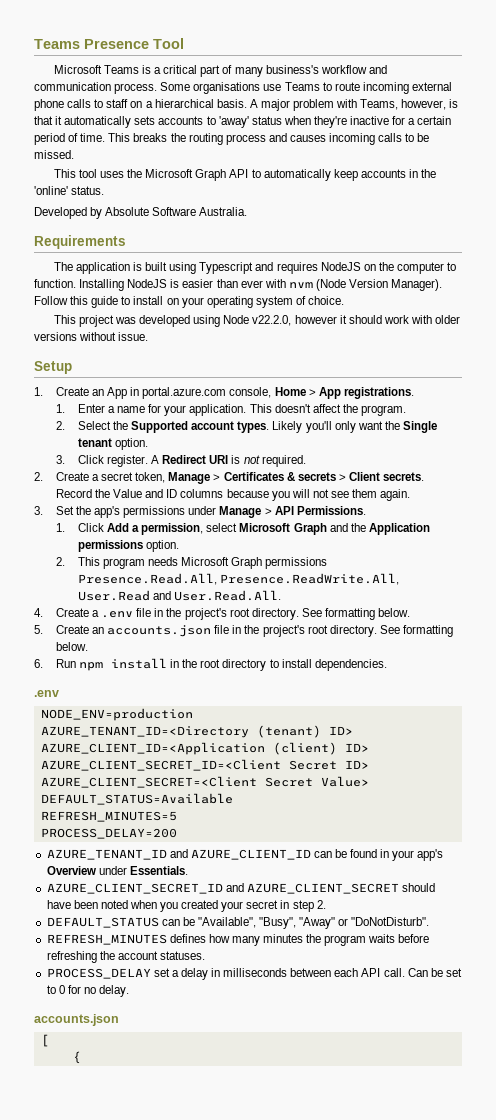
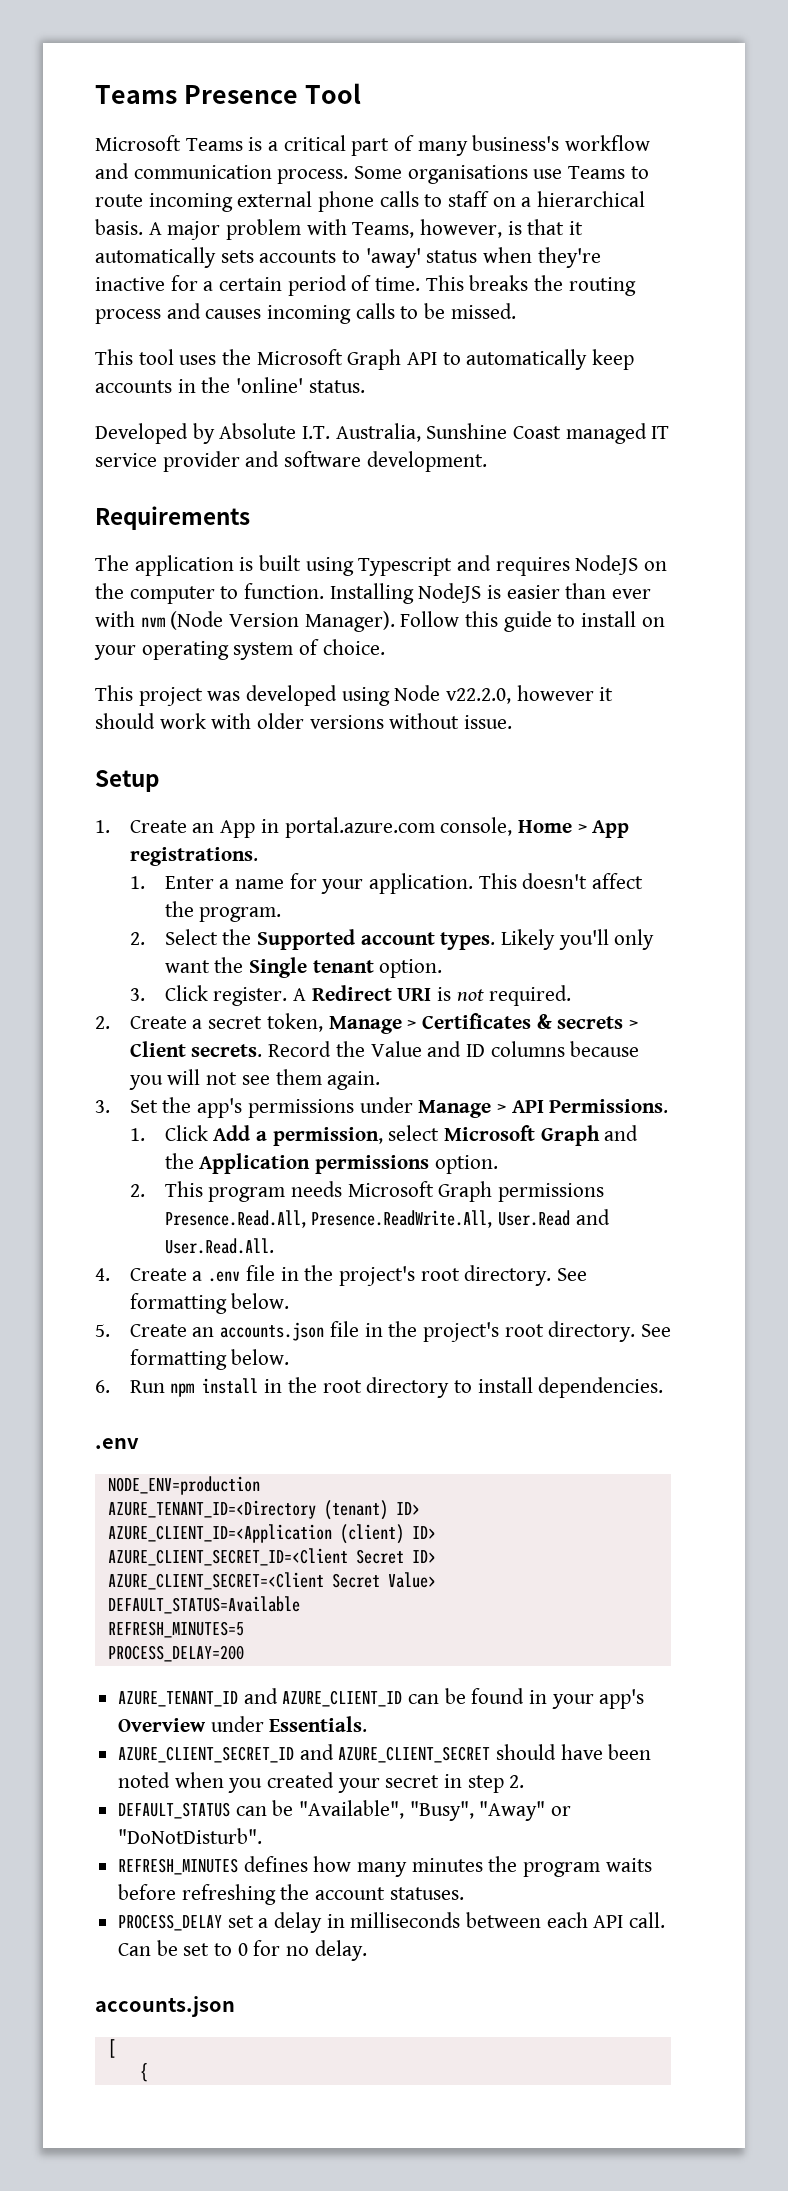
- Developed by Absolute Software Australia.
+ Developed by Absolute I.T. Australia, Sunshine Coast managed IT service provider and software development.

